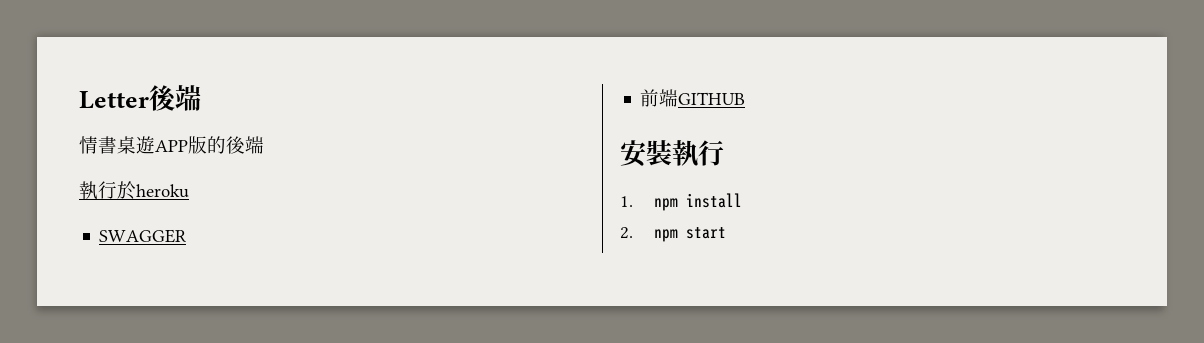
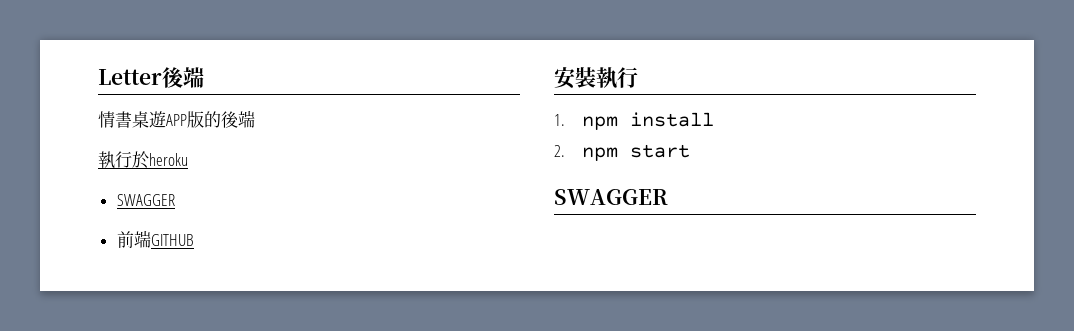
  2. npm start
+ SWAGGER

